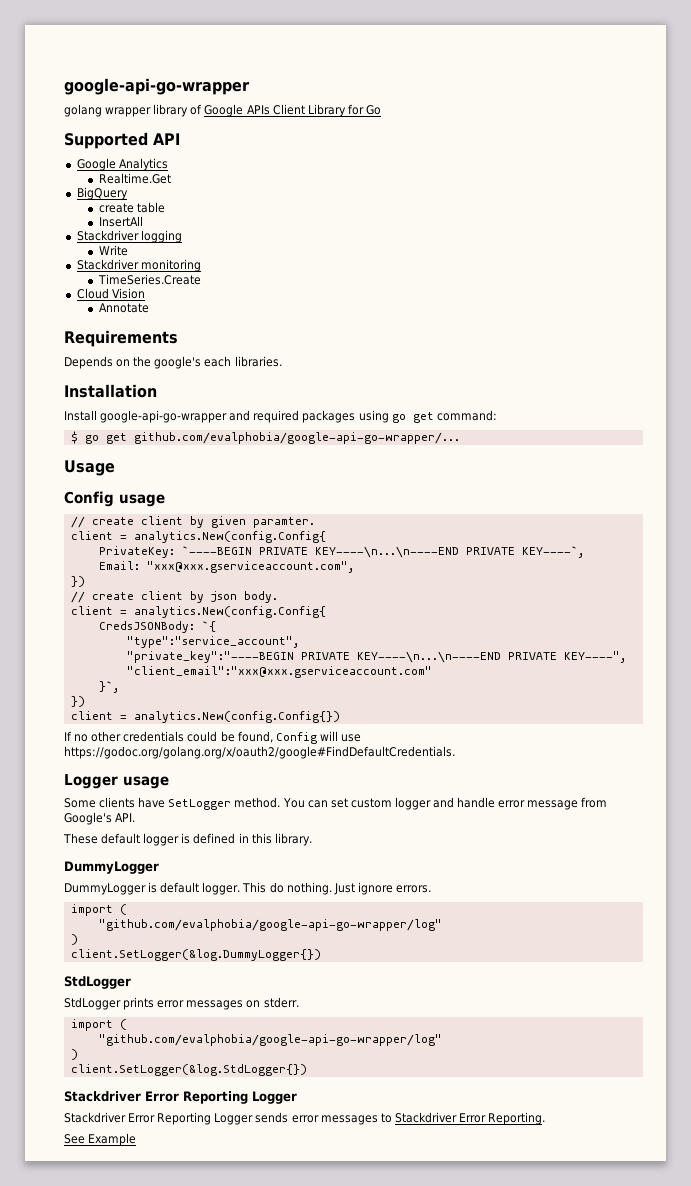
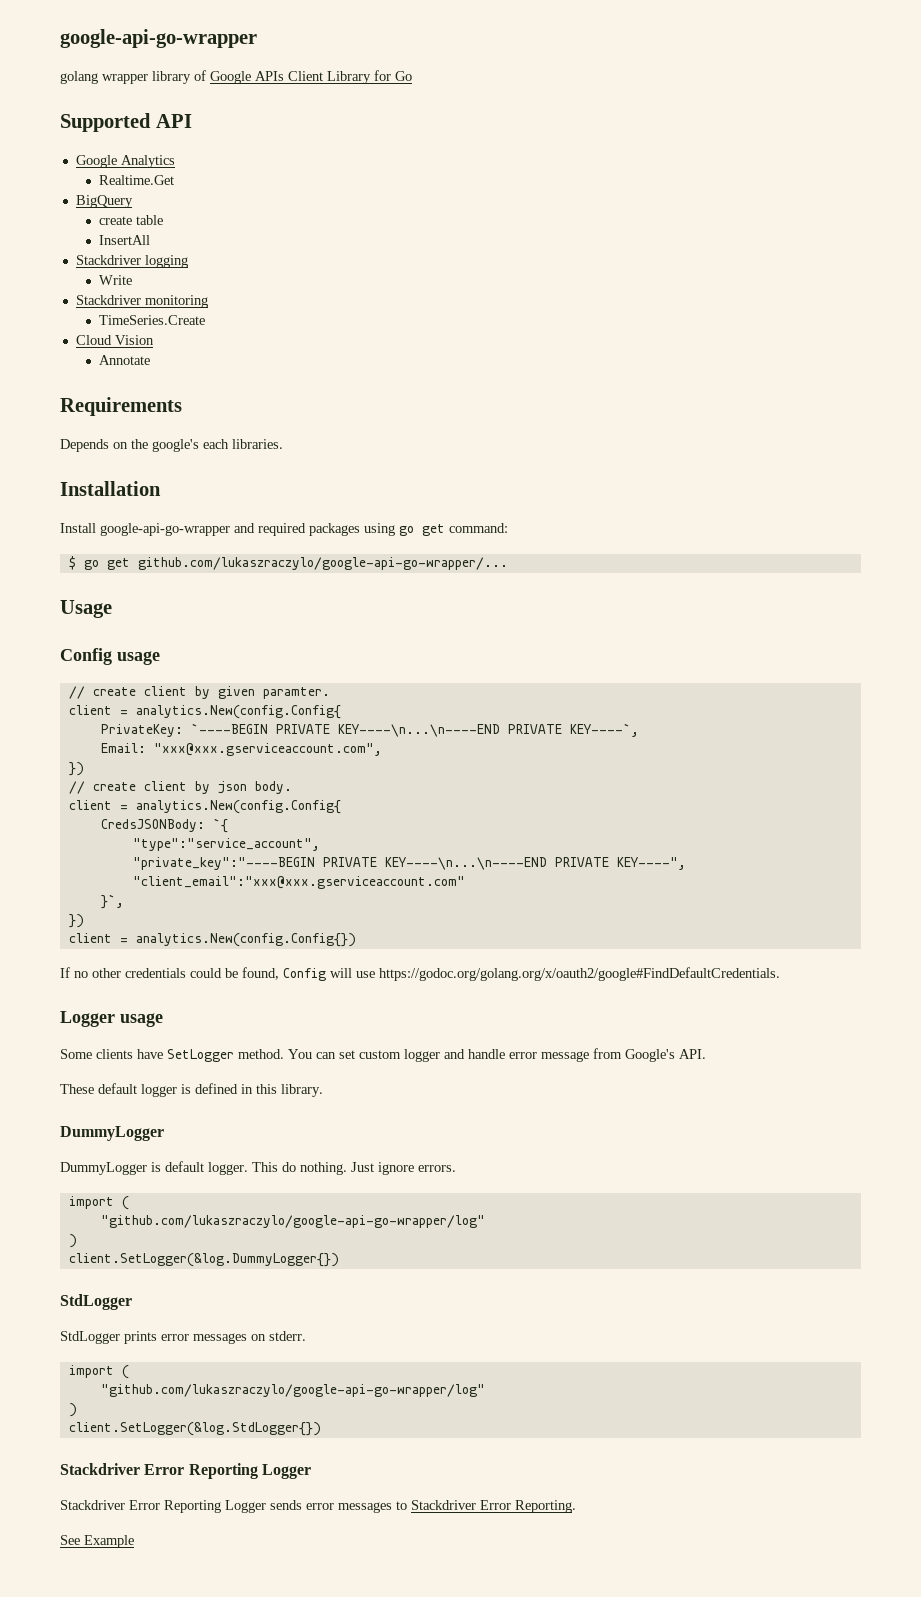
- $ go get github.com/evalphobia/google-api-go-wrapper/...
+ $ go get github.com/lukaszraczylo/google-api-go-wrapper/...
  Just ignore errors.
  import (
- "github.com/evalphobia/google-api-go-wrapper/log"
+ "github.com/lukaszraczylo/google-api-go-wrapper/log"
  StdLogger prints error messages on stderr.
  import (
- "github.com/evalphobia/google-api-go-wrapper/log"
+ "github.com/lukaszraczylo/google-api-go-wrapper/log"

